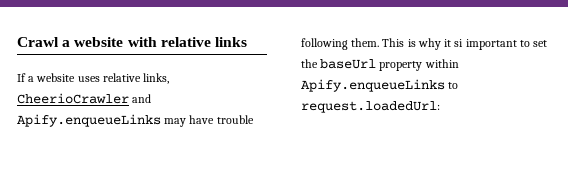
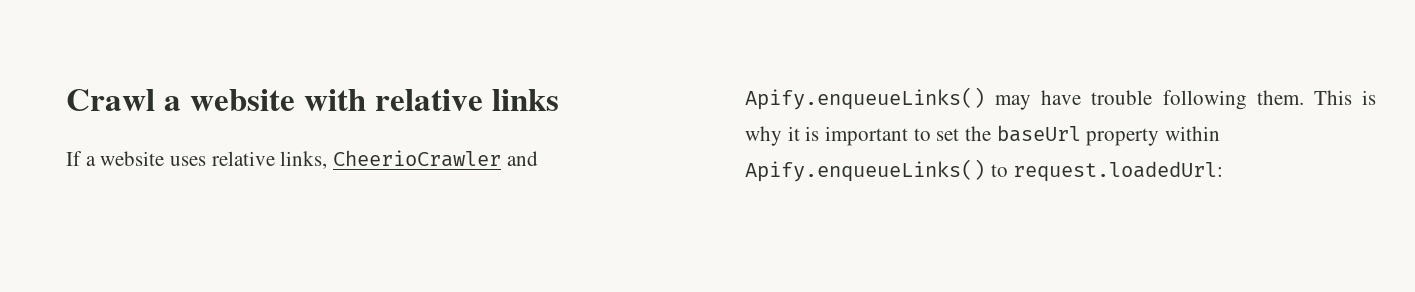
- If a website uses relative links, CheerioCrawler and Apify.enqueueLinks may have trouble following them.
+ If a website uses relative links, CheerioCrawler and Apify.enqueueLinks() may have trouble following them.
- This is why it si important to set the baseUrl property within Apify.enqueueLinks to request.loadedUrl:
+ This is why it is important to set the baseUrl property within Apify.enqueueLinks() to request.loadedUrl:

